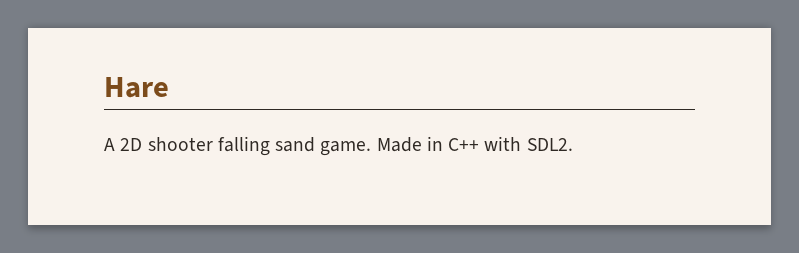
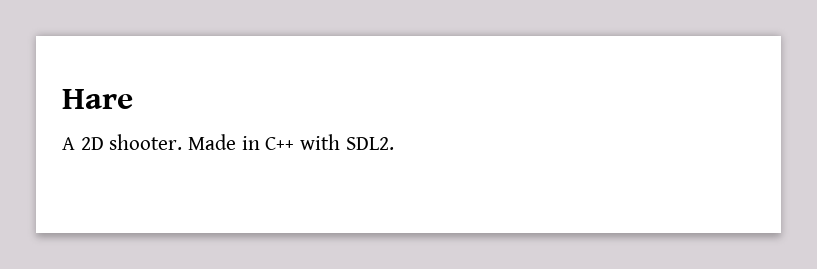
- A 2D shooter falling sand game.
+ A 2D shooter.

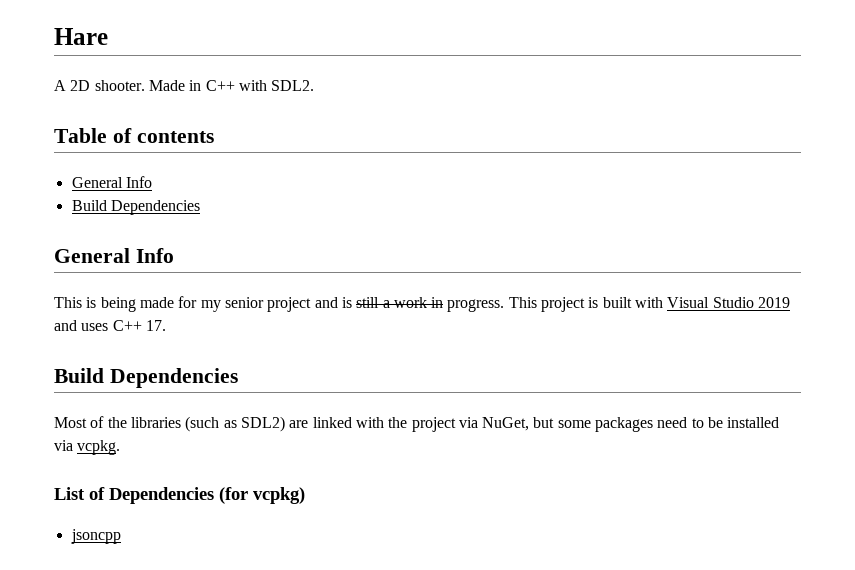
+ Table of contents
+ General Info
+ Build Dependencies
+ General Info
+ This is being made for my senior project and is still a work in progress. This project is built with Visual Studio 2019 and uses C++ 17.
+ Build Dependencies
+ Most of the libraries (such as SDL2) are linked with the project via NuGet, but some packages need to be installed via vcpkg.
+ List of Dependencies (for vcpkg)
+ jsoncpp

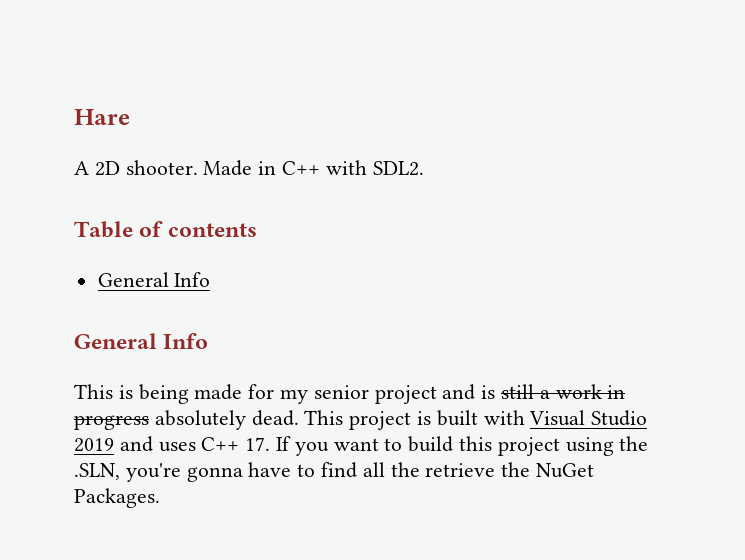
  Table of contents
  General Info
- Build Dependencies
- This is being made for my senior project and is still a work in progress.
+ This is being made for my senior project and is still a work in progress absolutely dead.
- This project is built with Visual Studio 2019 and uses C++ 17.
- Build Dependencies
- Most of the libraries (such as SDL2) are linked with the project via NuGet, but some packages need to be installed via vcpkg.
- List of Dependencies (for vcpkg)
- jsoncpp
+ This project is built with Visual Studio 2019 and uses C++ 17. If you want to build this project using the .SLN, you're gonna have to find all the retrieve the NuGet Packages.

